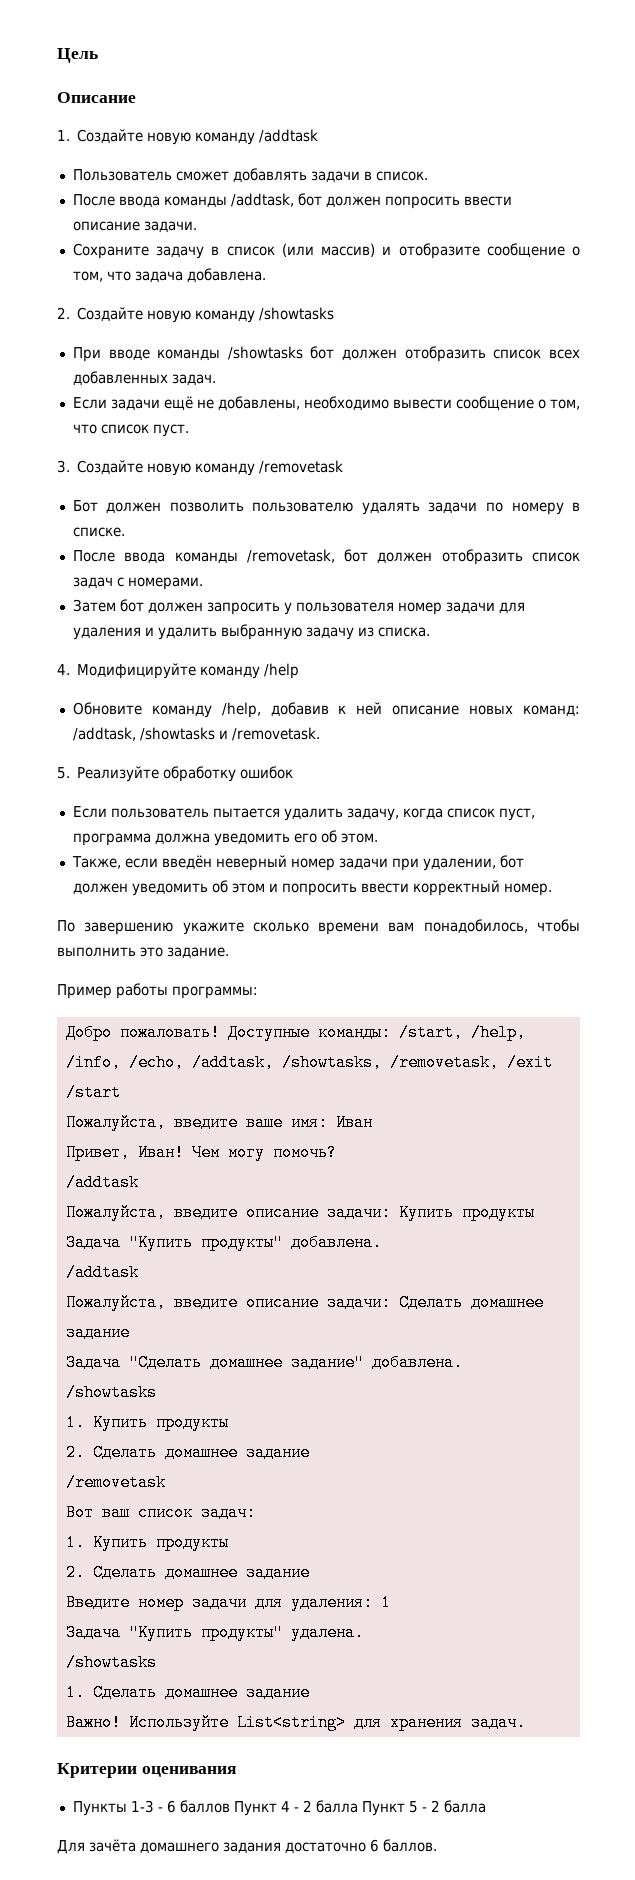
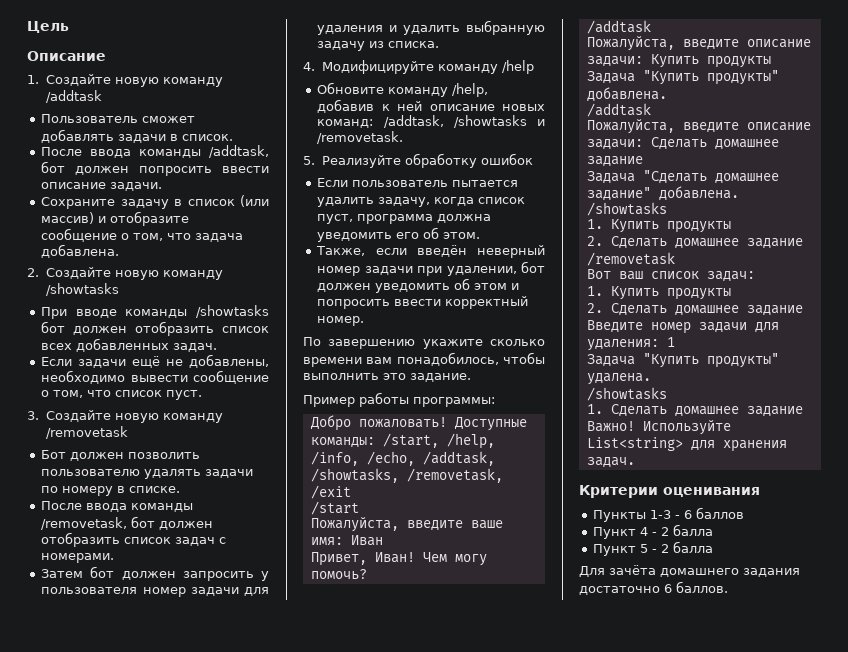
- Пункты 1-3 - 6 баллов Пункт 4 - 2 балла Пункт 5 - 2 балла
+ Пункты 1-3 - 6 баллов
+ Пункт 4 - 2 балла
+ Пункт 5 - 2 балла

